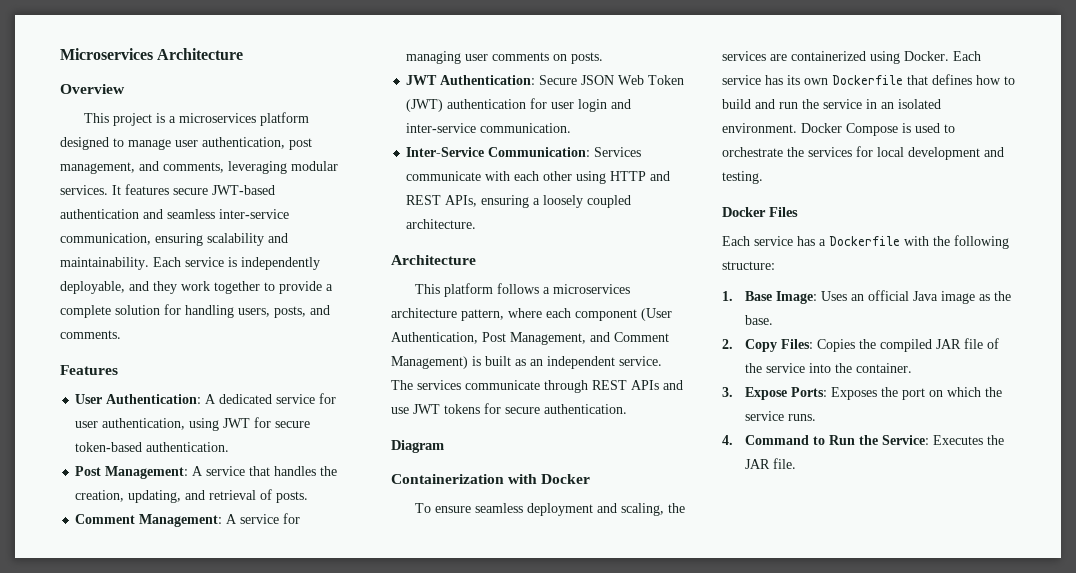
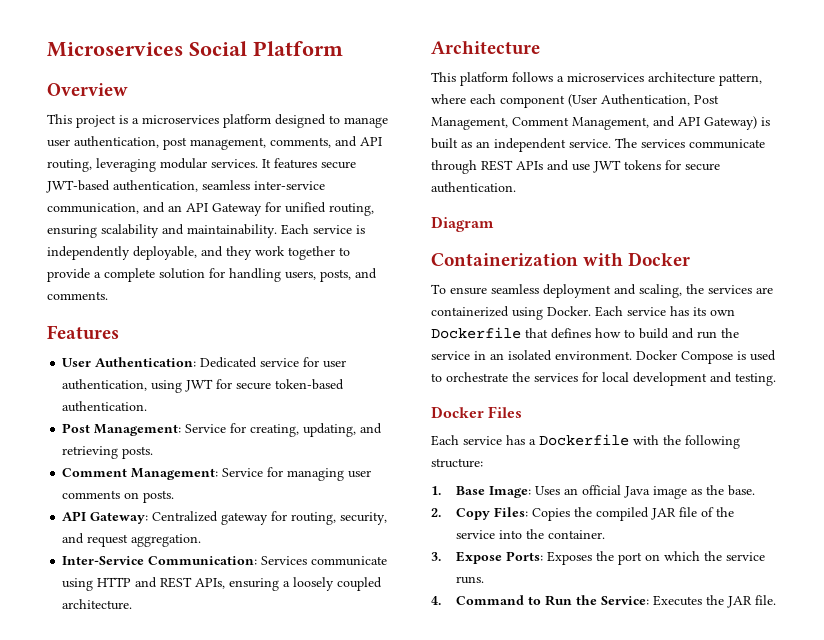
- Microservices Architecture
+ Microservices Social Platform
- This project is a microservices platform designed to manage user authentication, post management, and comments, leveraging modular services.
+ This project is a microservices platform designed to manage user authentication, post management, comments, and API routing, leveraging modular services.
- It features secure JWT-based authentication and seamless inter-service communication, ensuring scalability and maintainability.
+ It features secure JWT-based authentication, seamless inter-service communication, and an API Gateway for unified routing, ensuring scalability and maintainability.
- User Authentication: A dedicated service for user authentication, using JWT for secure token-based authentication.
+ User Authentication: Dedicated service for user authentication, using JWT for secure token-based authentication.
- Post Management: A service that handles the creation, updating, and retrieval of posts.
+ Post Management: Service for creating, updating, and retrieving posts.
- Comment Management: A service for managing user comments on posts.
+ Comment Management: Service for managing user comments on posts.
- JWT Authentication: Secure JSON Web Token (JWT) authentication for user login and inter-service communication.
+ API Gateway: Centralized gateway for routing, security, and request aggregation.
- Inter-Service Communication: Services communicate with each other using HTTP and REST APIs, ensuring a loosely coupled architecture.
+ Inter-Service Communication: Services communicate using HTTP and REST APIs, ensuring a loosely coupled architecture.
- This platform follows a microservices architecture pattern, where each component (User Authentication, Post Management, and Comment Management) is built as an independent service.
+ This platform follows a microservices architecture pattern, where each component (User Authentication, Post Management, Comment Management, and API Gateway) is built as an independent service.

